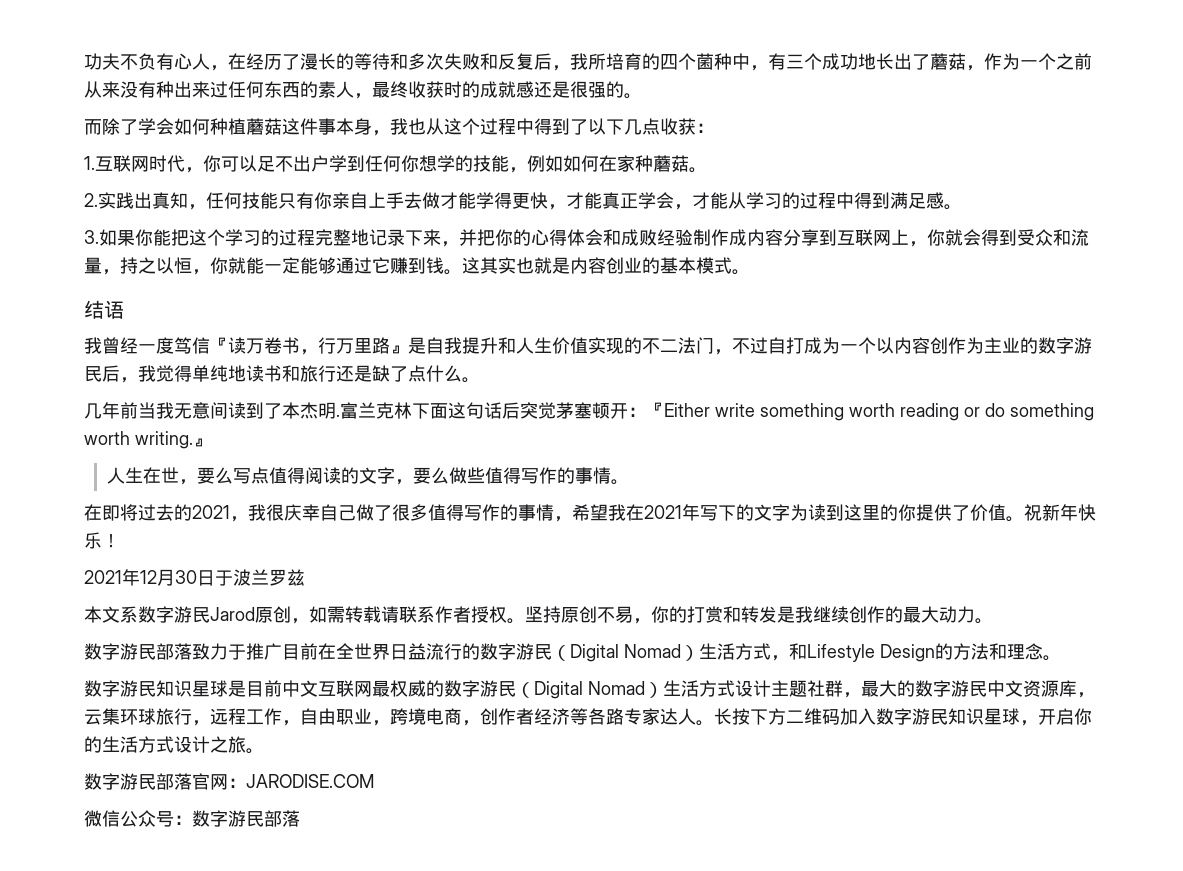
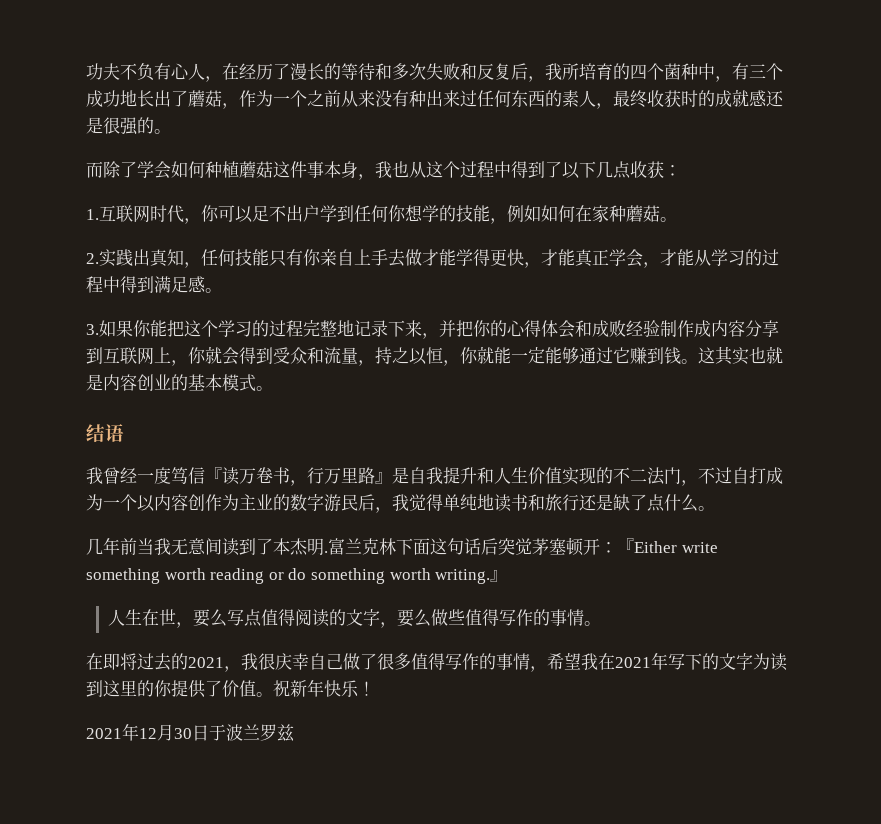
- 本文系数字游民Jarod原创，如需转载请联系作者授权。坚持原创不易，你的打赏和转发是我继续创作的最大动力。
- 数字游民部落致力于推广目前在全世界日益流行的数字游民（Digital Nomad）生活方式，和Lifestyle Design的方法和理念。
- 数字游民知识星球是目前中文互联网最权威的数字游民（Digital Nomad）生活方式设计主题社群，最大的数字游民中文资源库，云集环球旅行，远程工作，自由职业，跨境电商，创作者经济等各路专家达人。长按下方二维码加入数字游民知识星球，开启你的生活方式设计之旅。
- 数字游民部落官网：JARODISE.COM
- 微信公众号：数字游民部落

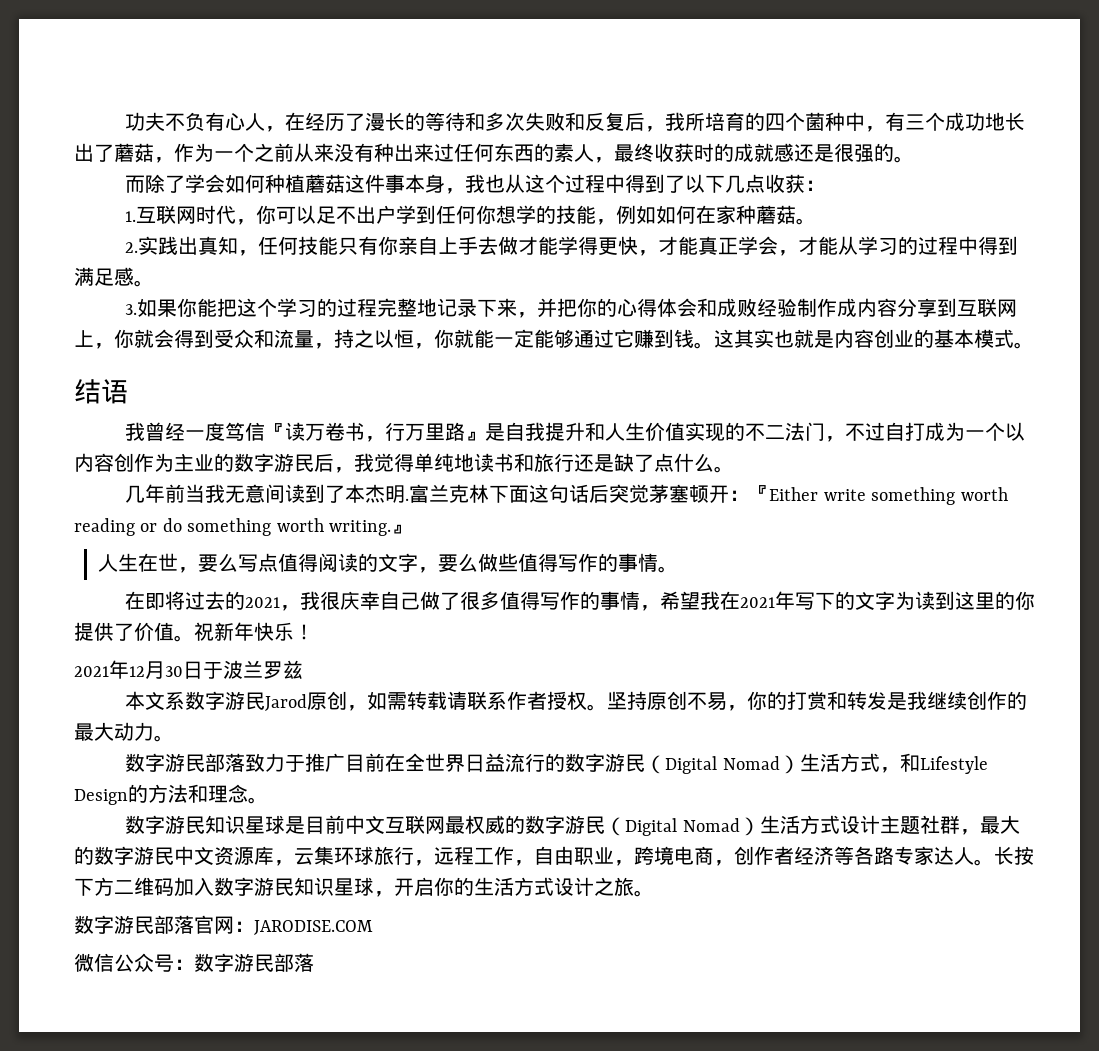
+ 本文系数字游民Jarod原创，如需转载请联系作者授权。坚持原创不易，你的打赏和转发是我继续创作的最大动力。
+ 数字游民部落致力于推广目前在全世界日益流行的数字游民（Digital Nomad）生活方式，和Lifestyle Design的方法和理念。
+ 数字游民知识星球是目前中文互联网最权威的数字游民（Digital Nomad）生活方式设计主题社群，最大的数字游民中文资源库，云集环球旅行，远程工作，自由职业，跨境电商，创作者经济等各路专家达人。长按下方二维码加入数字游民知识星球，开启你的生活方式设计之旅。
+ 数字游民部落官网：JARODISE.COM
+ 微信公众号：数字游民部落

